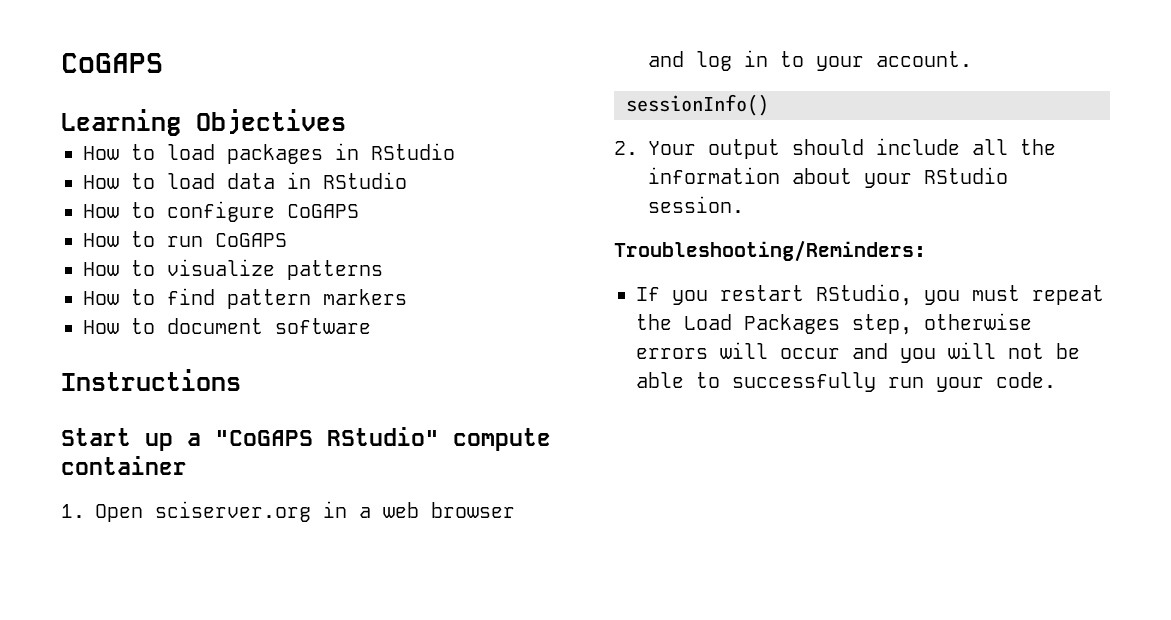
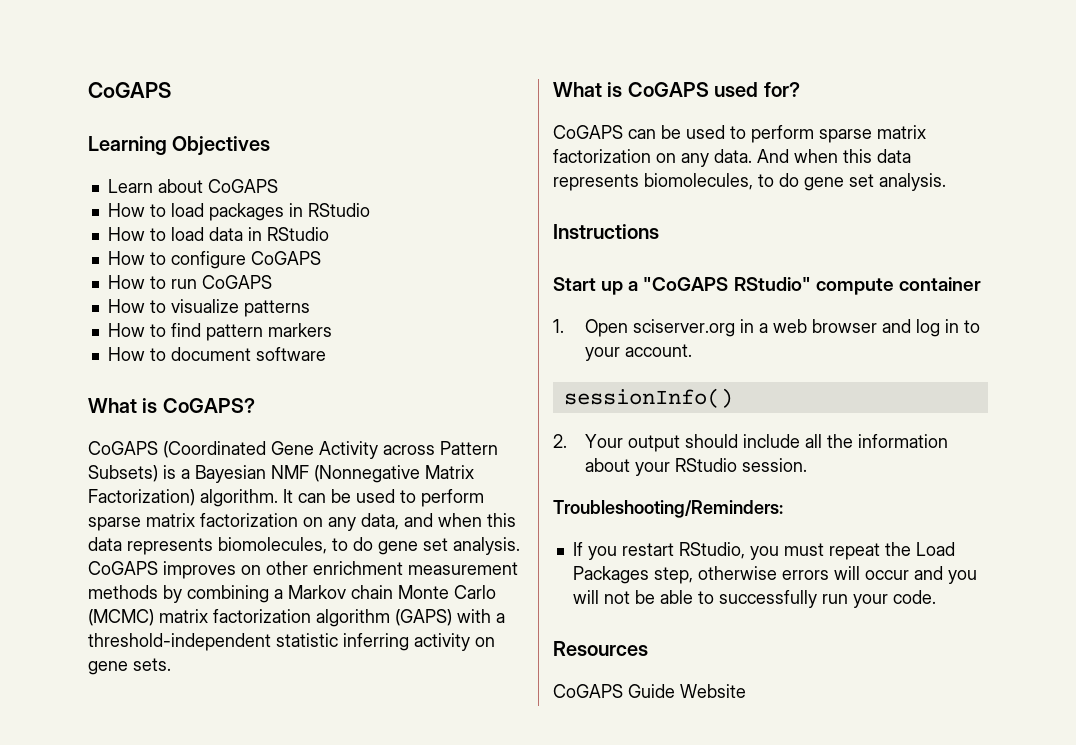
+ Learn about CoGAPS
+ What is CoGAPS?
+ CoGAPS (Coordinated Gene Activity across Pattern Subsets) is a Bayesian NMF (Nonnegative Matrix Factorization) algorithm. It can be used to perform sparse matrix factorization on any data, and when this data represents biomolecules, to do gene set analysis. CoGAPS improves on other enrichment measurement methods by combining a Markov chain Monte Carlo (MCMC) matrix factorization algorithm (GAPS) with a threshold-independent statistic inferring activity on gene sets.
+ What is CoGAPS used for?
+ CoGAPS can be used to perform sparse matrix factorization on any data. And when this data represents biomolecules, to do gene set analysis.
+ Resources
+ CoGAPS Guide Website

